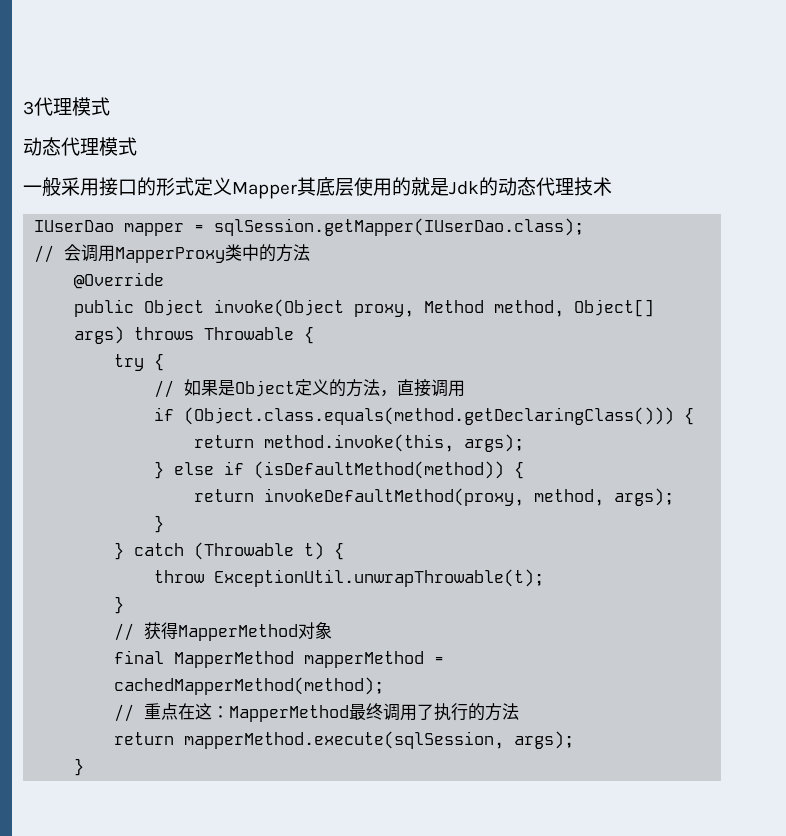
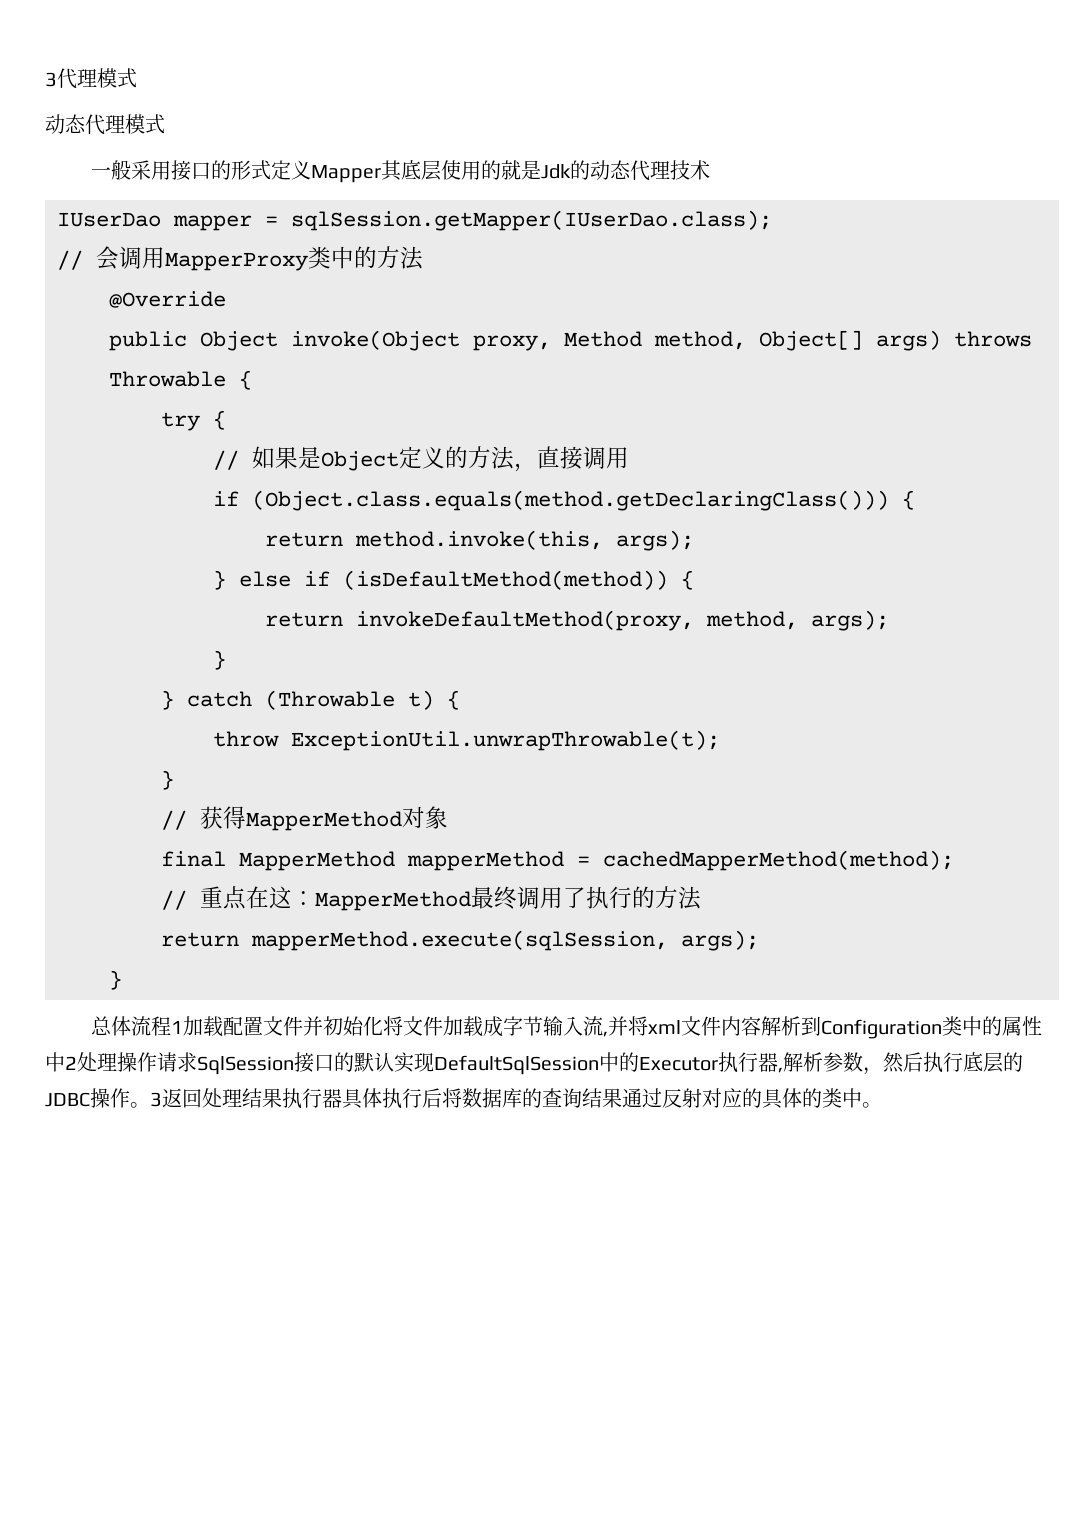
+ 总体流程1加载配置文件并初始化将文件加载成字节输入流,并将xml文件内容解析到Configuration类中的属性中2处理操作请求SqlSession接口的默认实现DefaultSqlSession中的Executor执行器,解析参数，然后执行底层的JDBC操作。3返回处理结果执行器具体执行后将数据库的查询结果通过反射对应的具体的类中。

